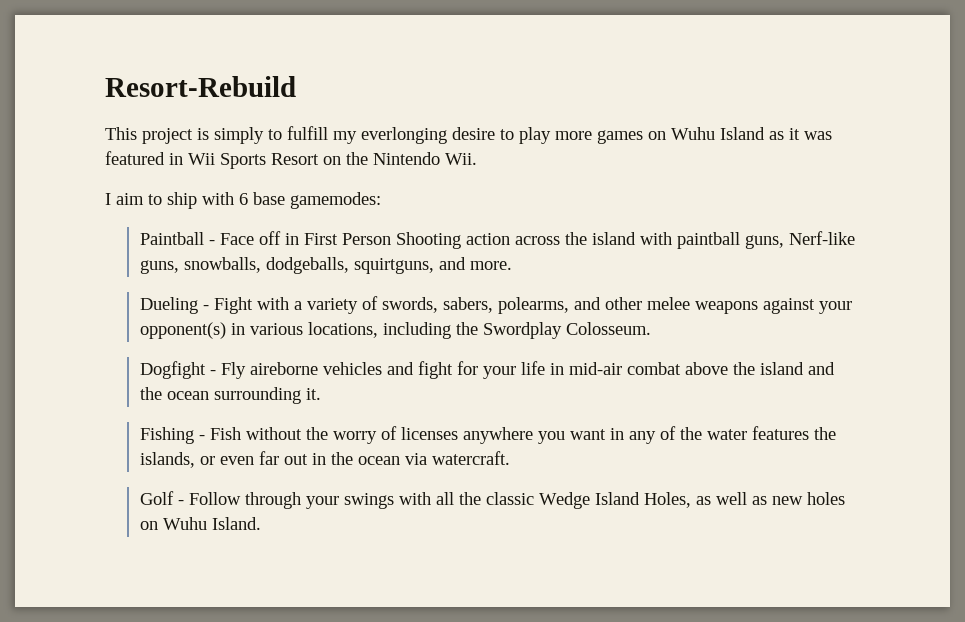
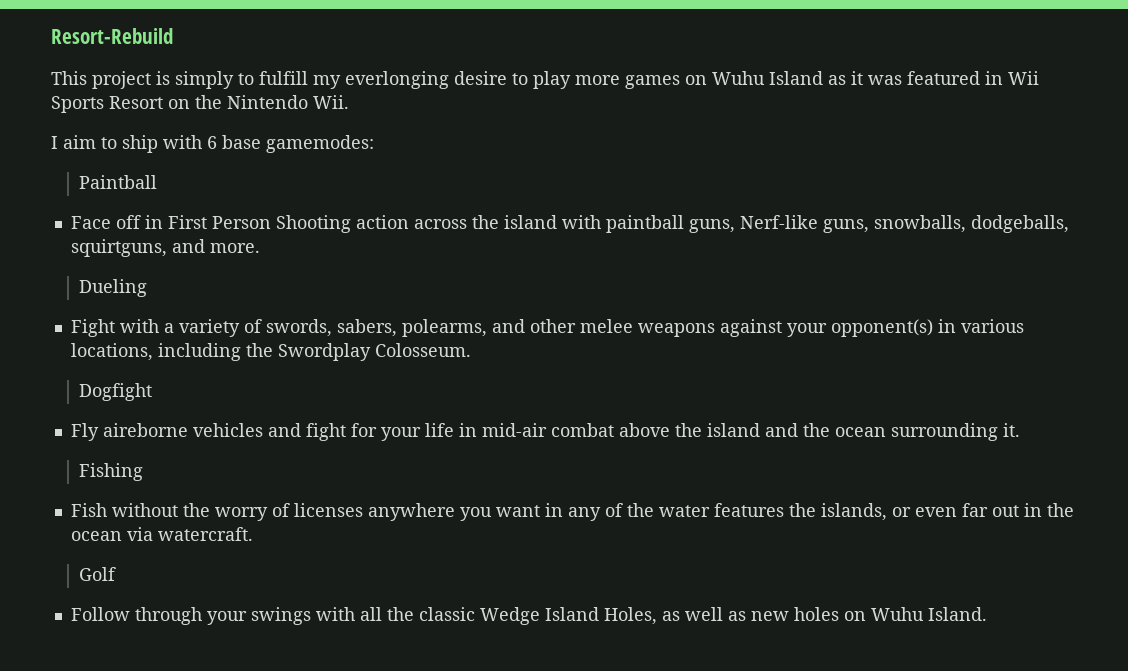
- Paintball - Face off in First Person Shooting action across the island with paintball guns, Nerf-like guns, snowballs, dodgeballs, squirtguns, and more.
+ Paintball
+ Face off in First Person Shooting action across the island with paintball guns, Nerf-like guns, snowballs, dodgeballs, squirtguns, and more.
- Dueling - Fight with a variety of swords, sabers, polearms, and other melee weapons against your opponent(s) in various locations, including the Swordplay Colosseum.
+ Dueling
+ Fight with a variety of swords, sabers, polearms, and other melee weapons against your opponent(s) in various locations, including the Swordplay Colosseum.
- Dogfight - Fly aireborne vehicles and fight for your life in mid-air combat above the island and the ocean surrounding it.
+ Dogfight
+ Fly aireborne vehicles and fight for your life in mid-air combat above the island and the ocean surrounding it.
- Fishing - Fish without the worry of licenses anywhere you want in any of the water features the islands, or even far out in the ocean via watercraft.
+ Fishing
+ Fish without the worry of licenses anywhere you want in any of the water features the islands, or even far out in the ocean via watercraft.
- Golf - Follow through your swings with all the classic Wedge Island Holes, as well as new holes on Wuhu Island.
+ Golf
+ Follow through your swings with all the classic Wedge Island Holes, as well as new holes on Wuhu Island.

